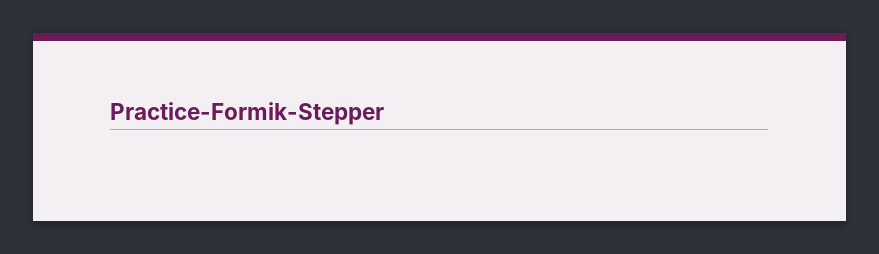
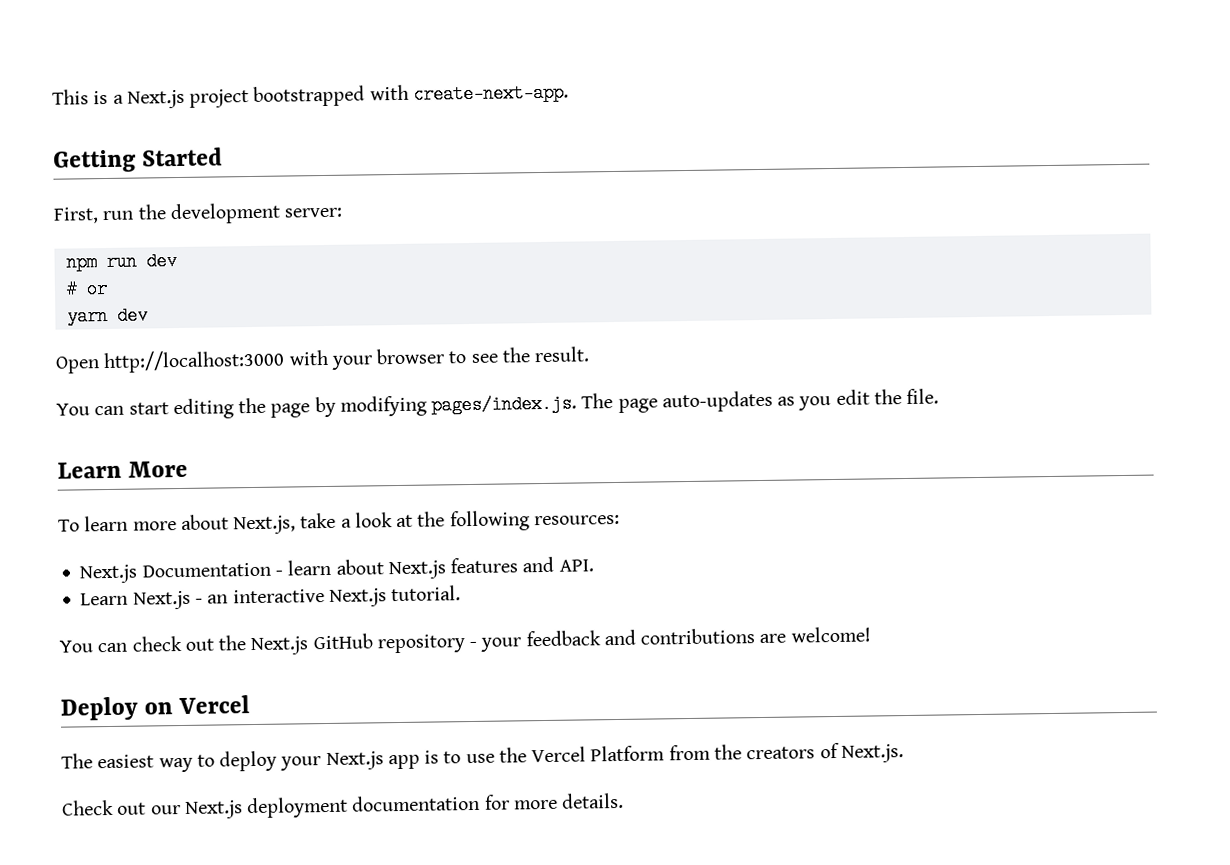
- Practice-Formik-Stepper
+ This is a Next.js project bootstrapped with create-next-app.
+ Getting Started
+ First, run the development server:
+ npm run dev
+ # or
+ yarn dev
+ Open http://localhost:3000 with your browser to see the result.
+ You can start editing the page by modifying pages/index.js. The page auto-updates as you edit the file.
+ Learn More
+ To learn more about Next.js, take a look at the following resources:
+ Next.js Documentation - learn about Next.js features and API.
+ Learn Next.js - an interactive Next.js tutorial.
+ You can check out the Next.js GitHub repository - your feedback and contributions are welcome!
+ Deploy on Vercel
+ The easiest way to deploy your Next.js app is to use the Vercel Platform from the creators of Next.js.
+ Check out our Next.js deployment documentation for more details.

